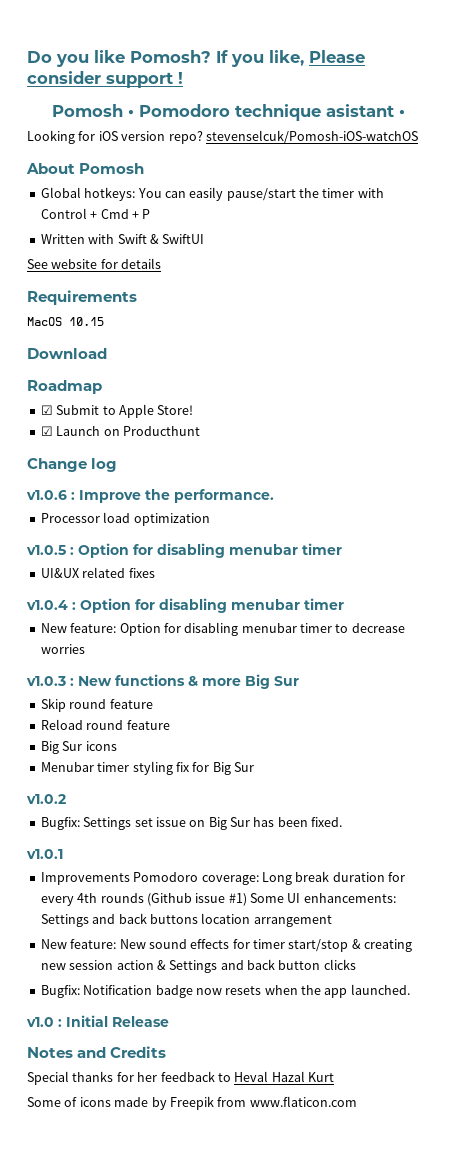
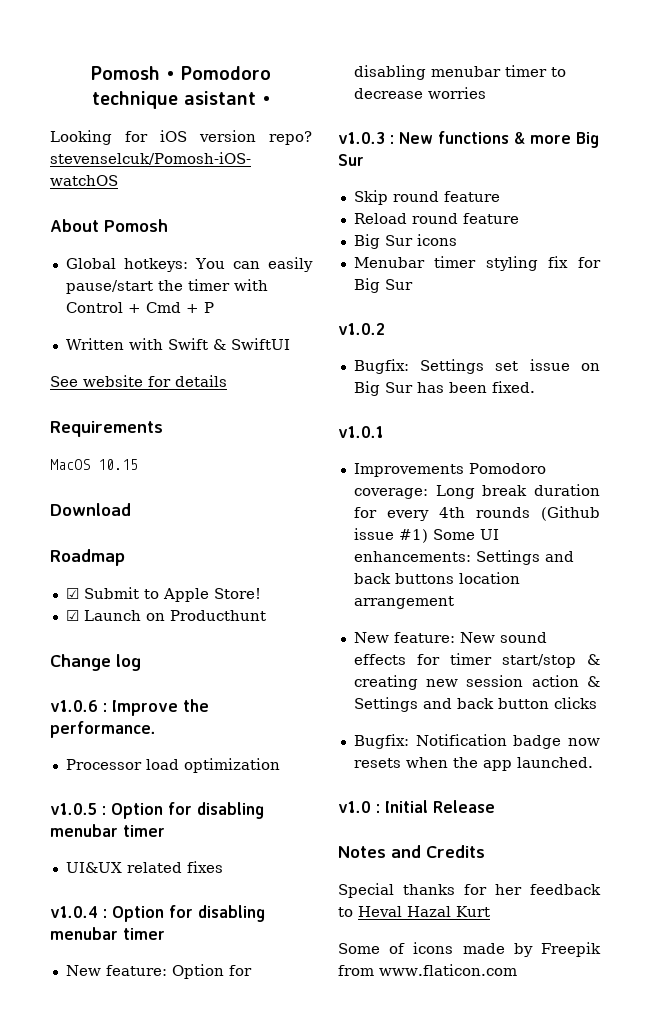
- Do you like Pomosh? If you like, Please consider support !

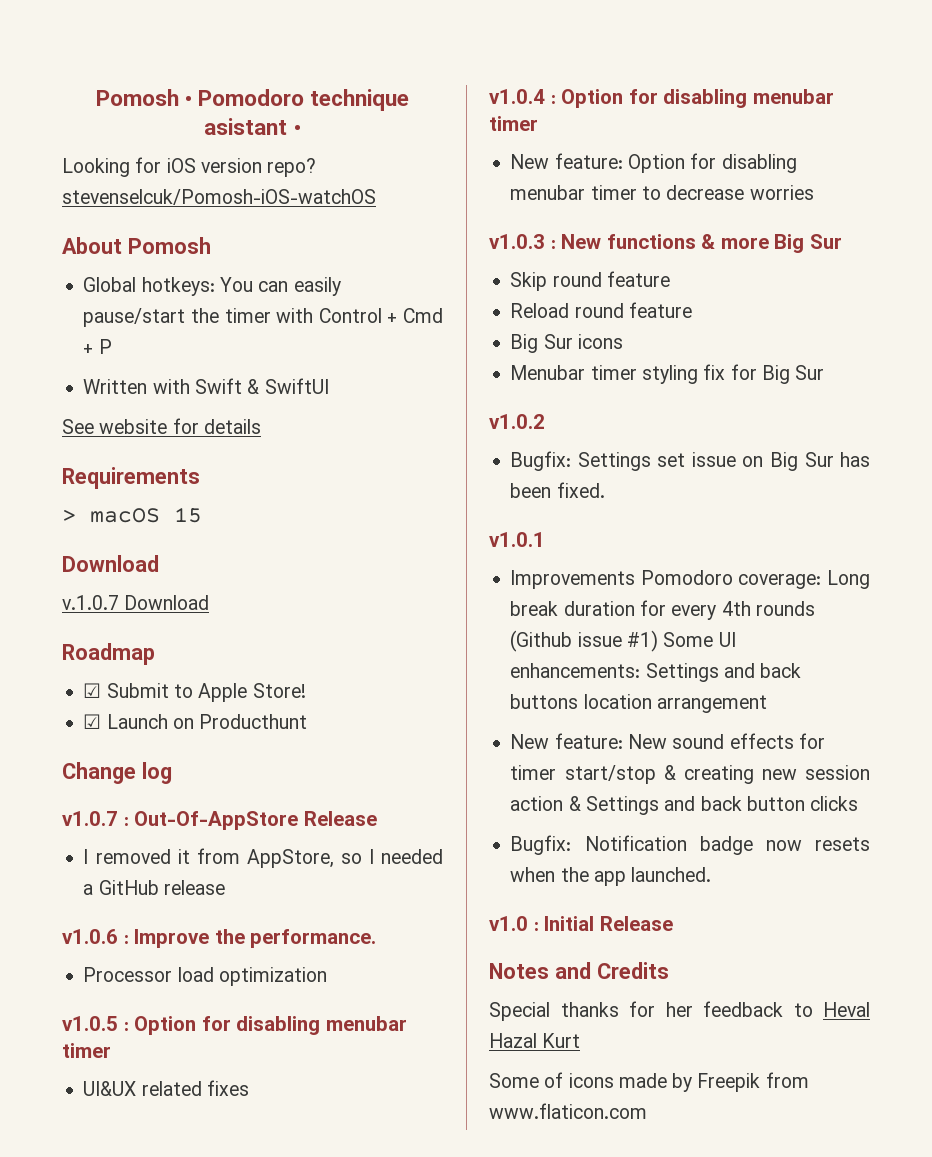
- MacOS 10.15
+ > macOS 15
  Download
+ v.1.0.7 Download
+ v1.0.7 : Out-Of-AppStore Release
+ I removed it from AppStore, so I needed a GitHub release

